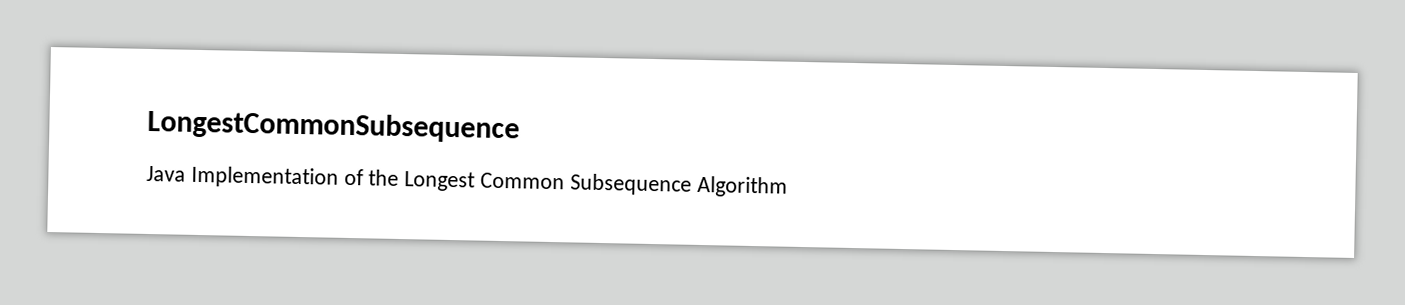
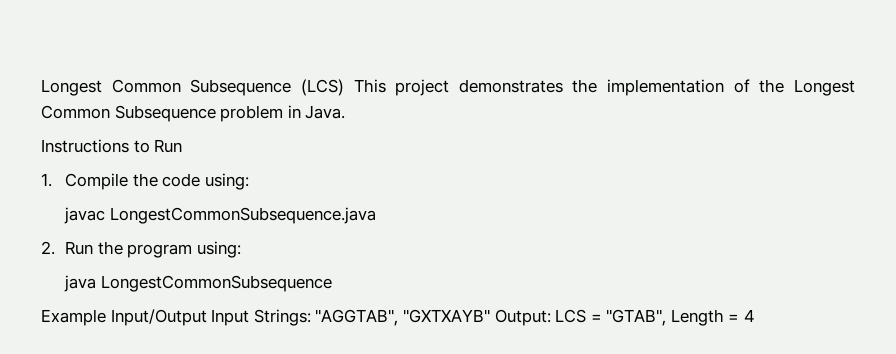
- LongestCommonSubsequence
- Java Implementation of the Longest Common Subsequence Algorithm
+ Longest Common Subsequence (LCS) This project demonstrates the implementation of the Longest Common Subsequence problem in Java.
+ Instructions to Run
+ 1. Compile the code using:
+ javac LongestCommonSubsequence.java
+ 2. Run the program using:
+ java LongestCommonSubsequence
+ Example Input/Output Input Strings: "AGGTAB", "GXTXAYB" Output: LCS = "GTAB", Length = 4

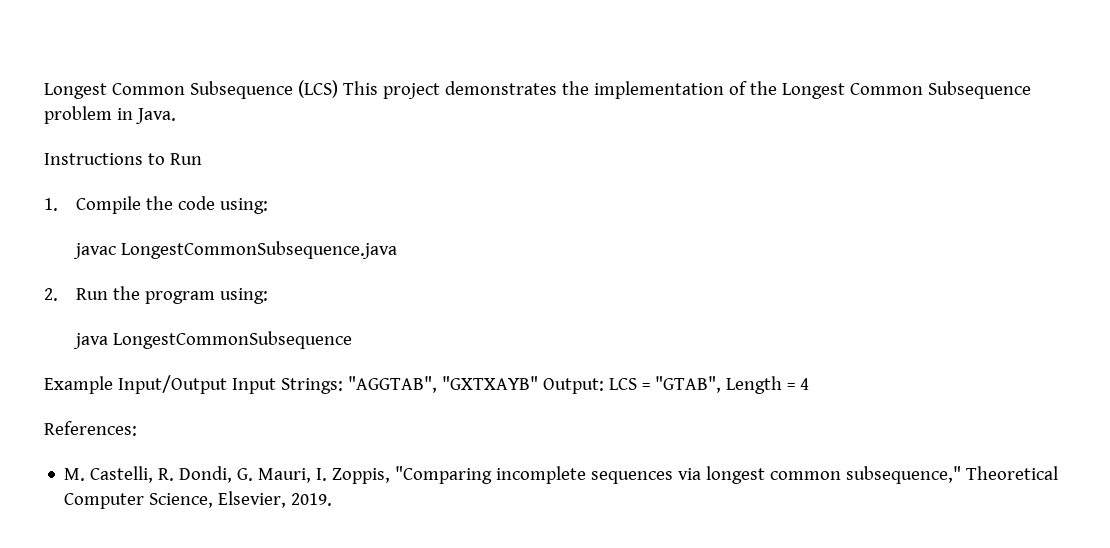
+ References:
+ M. Castelli, R. Dondi, G. Mauri, I. Zoppis, "Comparing incomplete sequences via longest common subsequence," Theoretical Computer Science, Elsevier, 2019.

